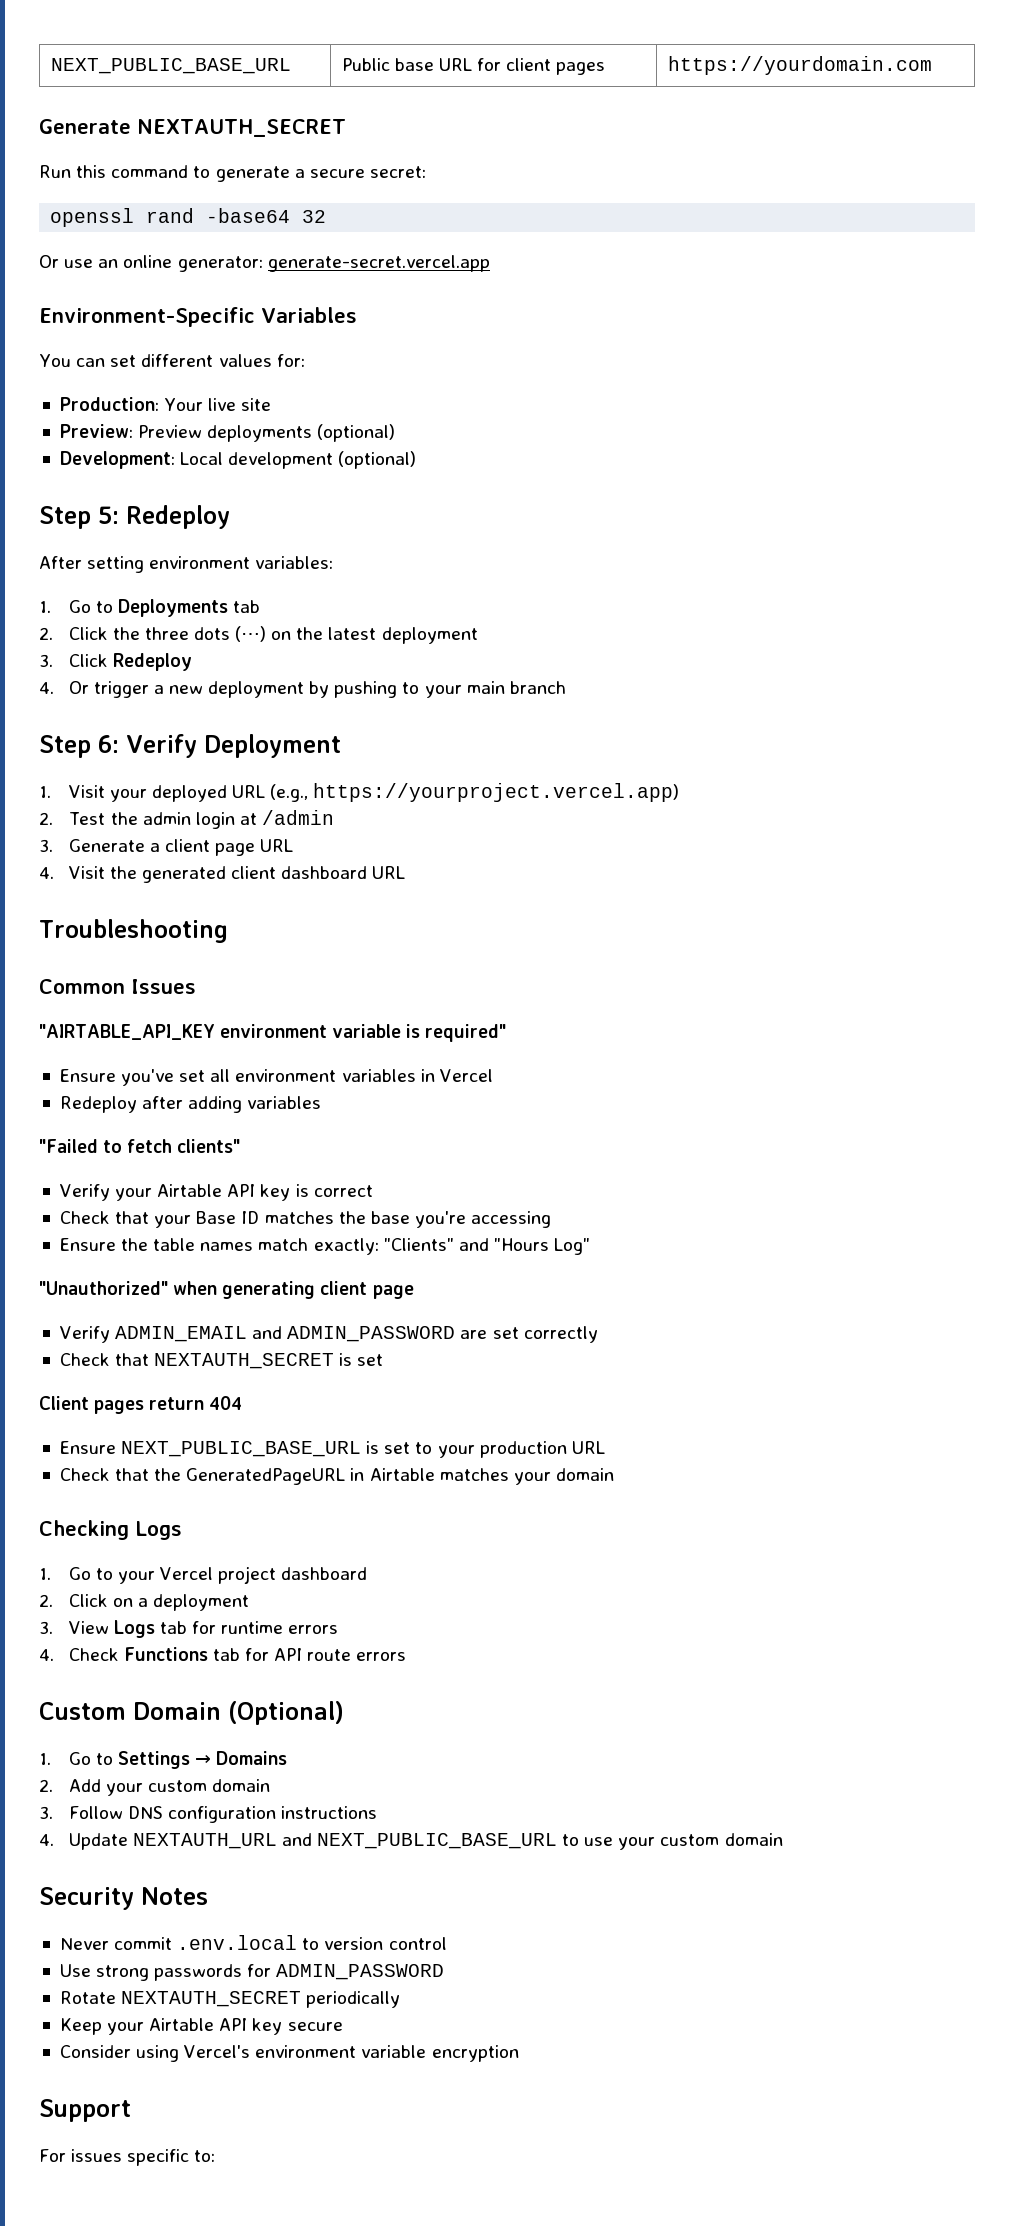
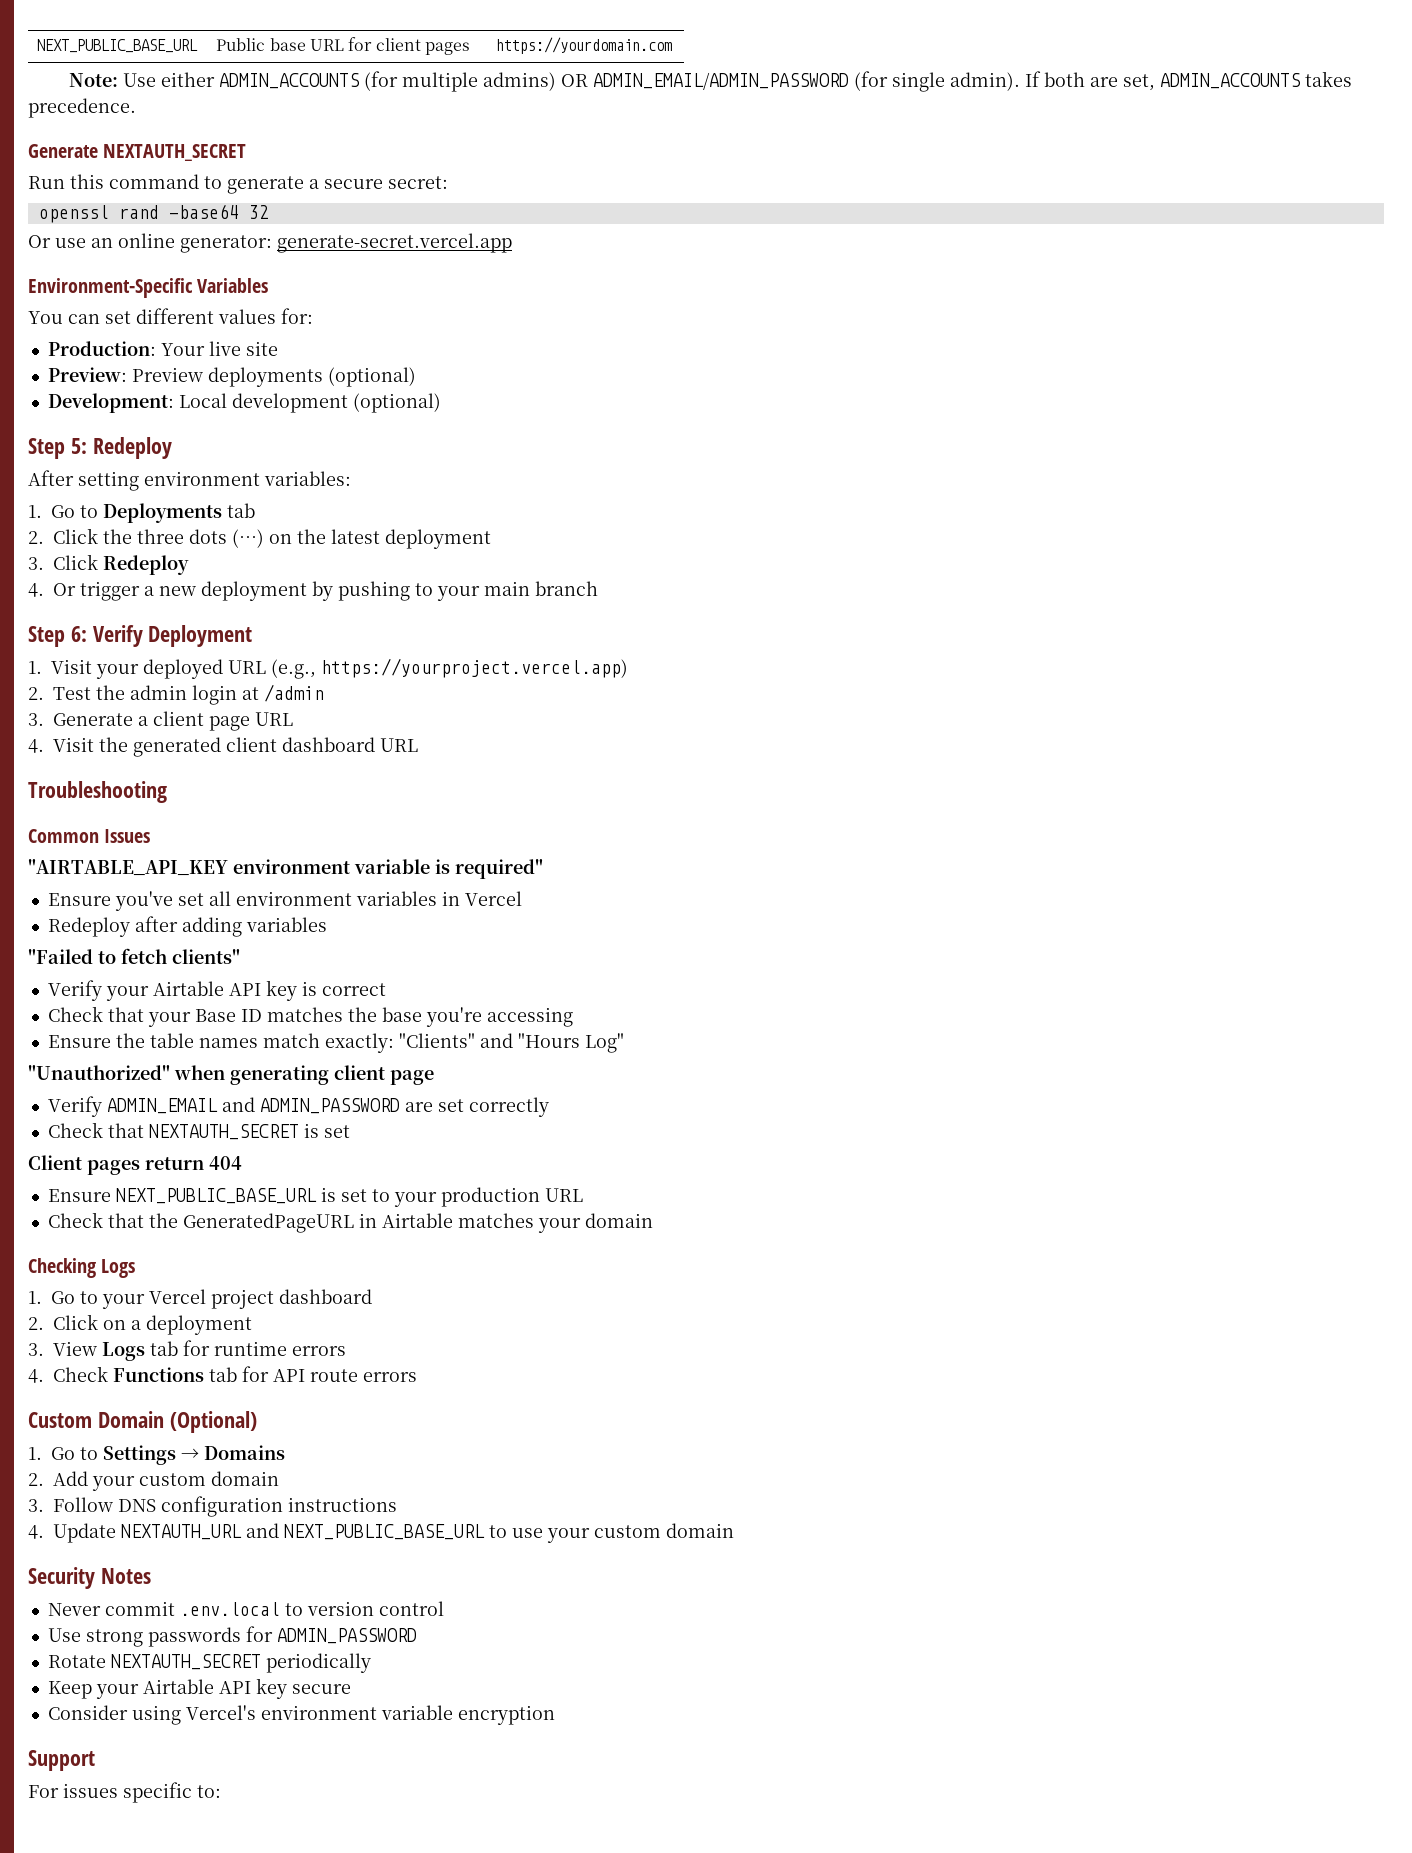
+ Note: Use either ADMIN_ACCOUNTS (for multiple admins) OR ADMIN_EMAIL/ADMIN_PASSWORD (for single admin). If both are set, ADMIN_ACCOUNTS takes precedence.

